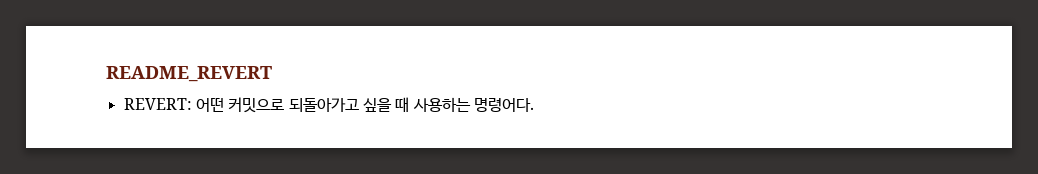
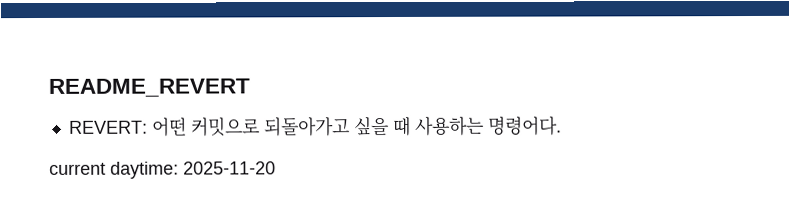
+ current daytime: 2025-11-20

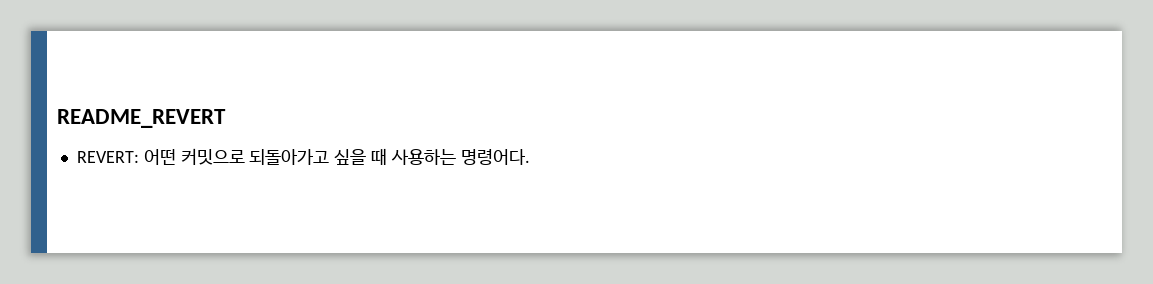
- current daytime: 2025-11-20

